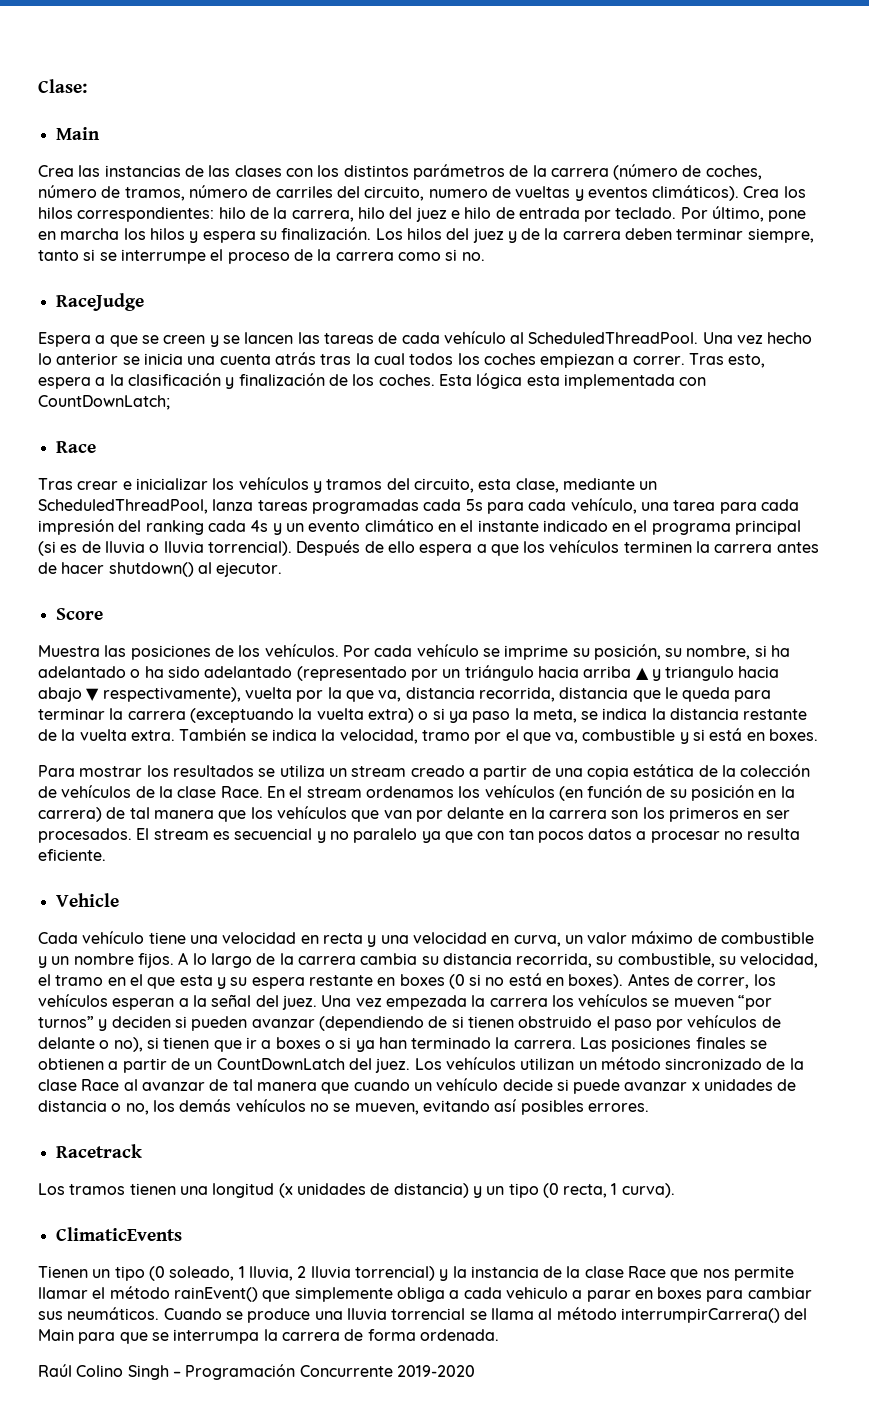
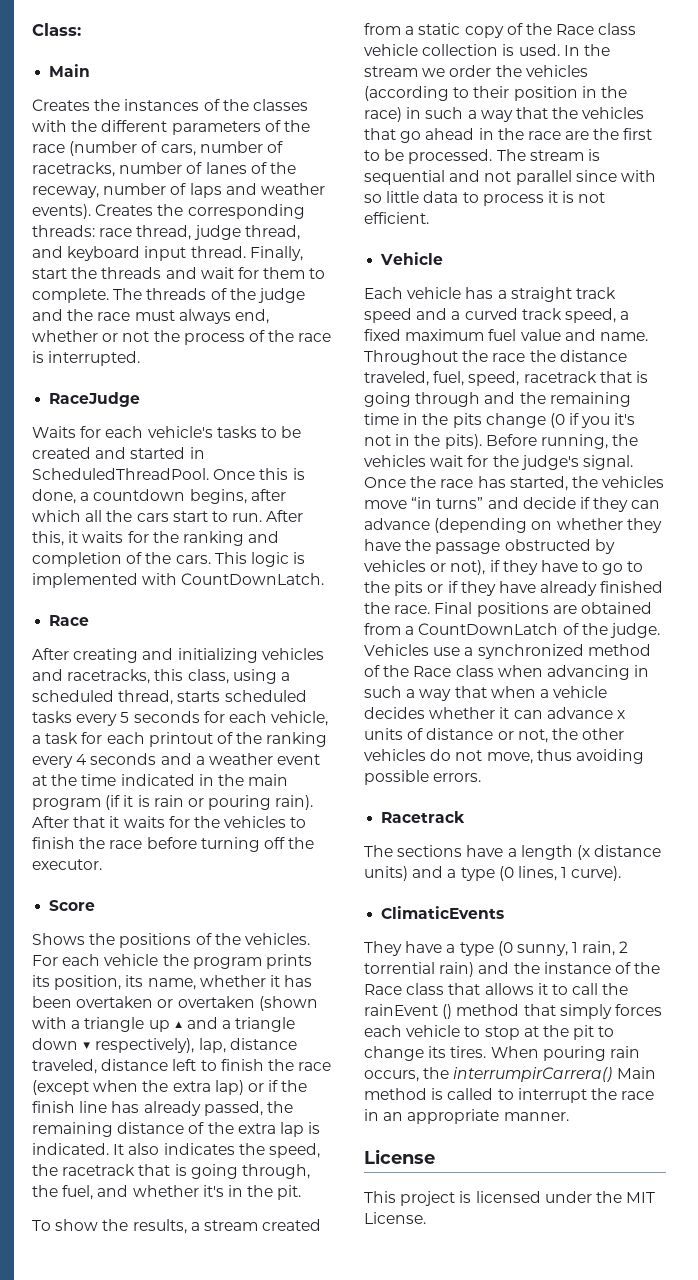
- Clase:
+ Class:
- Crea las instancias de las clases con los distintos parámetros de la carrera (número de coches, número de tramos, número de carriles del circuito, numero de vueltas y eventos climáticos). Crea los hilos correspondientes: hilo de la carrera, hilo del juez e hilo de entrada por teclado. Por último, pone en marcha los hilos y espera su finalización. Los hilos del juez y de la carrera deben terminar siempre, tanto si se interrumpe el proceso de la carrera como si no.
+ Creates the instances of the classes with the different parameters of the race (number of cars, number of racetracks, number of lanes of the receway, number of laps and weather events). Creates the corresponding threads: race thread, judge thread, and keyboard input thread. Finally, start the threads and wait for them to complete. The threads of the judge and the race must always end, whether or not the process of the race is interrupted.
  RaceJudge
- Espera a que se creen y se lancen las tareas de cada vehículo al ScheduledThreadPool. Una vez hecho lo anterior se inicia una cuenta atrás tras la cual todos los coches empiezan a correr. Tras esto, espera a la clasificación y finalización de los coches. Esta lógica esta implementada con CountDownLatch;
+ Waits for each vehicle's tasks to be created and started in ScheduledThreadPool. Once this is done, a countdown begins, after which all the cars start to run. After this, it waits for the ranking and completion of the cars. This logic is implemented with CountDownLatch.
  Race
- Tras crear e inicializar los vehículos y tramos del circuito, esta clase, mediante un ScheduledThreadPool, lanza tareas programadas cada 5s para cada vehículo, una tarea para cada impresión del ranking cada 4s y un evento climático en el instante indicado en el programa principal (si es de lluvia o lluvia torrencial). Después de ello espera a que los vehículos terminen la carrera antes de hacer shutdown() al ejecutor.
+ After creating and initializing vehicles and racetracks, this class, using a scheduled thread, starts scheduled tasks every 5 seconds for each vehicle, a task for each printout of the ranking every 4 seconds and a weather event at the time indicated in the main program (if it is rain or pouring rain). After that it waits for the vehicles to finish the race before turning off the executor.
  Score
- Muestra las posiciones de los vehículos. Por cada vehículo se imprime su posición, su nombre, si ha adelantado o ha sido adelantado (representado por un triángulo hacia arriba ▲ y triangulo hacia abajo ▼ respectivamente), vuelta por la que va, distancia recorrida, distancia que le queda para terminar la carrera (exceptuando la vuelta extra) o si ya paso la meta, se indica la distancia restante de la vuelta extra. También se indica la velocidad, tramo por el que va, combustible y si está en boxes.
- Para mostrar los resultados se utiliza un stream creado a partir de una copia estática de la colección de vehículos de la clase Race. En el stream ordenamos los vehículos (en función de su posición en la carrera) de tal manera que los vehículos que van por delante en la carrera son los primeros en ser procesados. El stream es secuencial y no paralelo ya que con tan pocos datos a procesar no resulta eficiente.
+ Shows the positions of the vehicles. For each vehicle the program prints its position, its name, whether it has been overtaken or overtaken (shown with a triangle up ▲ and a triangle down ▼ respectively), lap, distance traveled, distance left to finish the race (except when the extra lap) or if the finish line has already passed, the remaining distance of the extra lap is indicated. It also indicates the speed, the racetrack that is going through, the fuel, and whether it's in the pit.
+ To show the results, a stream created from a static copy of the Race class vehicle collection is used. In the stream we order the vehicles (according to their position in the race) in such a way that the vehicles that go ahead in the race are the first to be processed. The stream is sequential and not parallel since with so little data to process it is not efficient.
  Vehicle
- Cada vehículo tiene una velocidad en recta y una velocidad en curva, un valor máximo de combustible y un nombre fijos. A lo largo de la carrera cambia su distancia recorrida, su combustible, su velocidad, el tramo en el que esta y su espera restante en boxes (0 si no está en boxes). Antes de correr, los vehículos esperan a la señal del juez. Una vez empezada la carrera los vehículos se mueven “por turnos” y deciden si pueden avanzar (dependiendo de si tienen obstruido el paso por vehículos de delante o no), si tienen que ir a boxes o si ya han terminado la carrera. Las posiciones finales se obtienen a partir de un CountDownLatch del juez. Los vehículos utilizan un método sincronizado de la clase Race al avanzar de tal manera que cuando un vehículo decide si puede avanzar x unidades de distancia o no, los demás vehículos no se mueven, evitando así posibles errores.
+ Each vehicle has a straight track speed and a curved track speed, a fixed maximum fuel value and name. Throughout the race the distance traveled, fuel, speed, racetrack that is going through and the remaining time in the pits change (0 if you it's not in the pits). Before running, the vehicles wait for the judge's signal. Once the race has started, the vehicles move “in turns” and decide if they can advance (depending on whether they have the passage obstructed by vehicles or not), if they have to go to the pits or if they have already finished the race. Final positions are obtained from a CountDownLatch of the judge. Vehicles use a synchronized method of the Race class when advancing in such a way that when a vehicle decides whether it can advance x units of distance or not, the other vehicles do not move, thus avoiding possible errors.
  Racetrack
- Los tramos tienen una longitud (x unidades de distancia) y un tipo (0 recta, 1 curva).
+ The sections have a length (x distance units) and a type (0 lines, 1 curve).
  ClimaticEvents
- Tienen un tipo (0 soleado, 1 lluvia, 2 lluvia torrencial) y la instancia de la clase Race que nos permite llamar el método rainEvent() que simplemente obliga a cada vehiculo a parar en boxes para cambiar sus neumáticos. Cuando se produce una lluvia torrencial se llama al método interrumpirCarrera() del Main para que se interrumpa la carrera de forma ordenada.
- Raúl Colino Singh – Programación Concurrente 2019-2020
+ They have a type (0 sunny, 1 rain, 2 torrential rain) and the instance of the Race class that allows it to call the rainEvent () method that simply forces each vehicle to stop at the pit to change its tires. When pouring rain occurs, the interrumpirCarrera() Main method is called to interrupt the race in an appropriate manner.
+ License
+ This project is licensed under the MIT License.

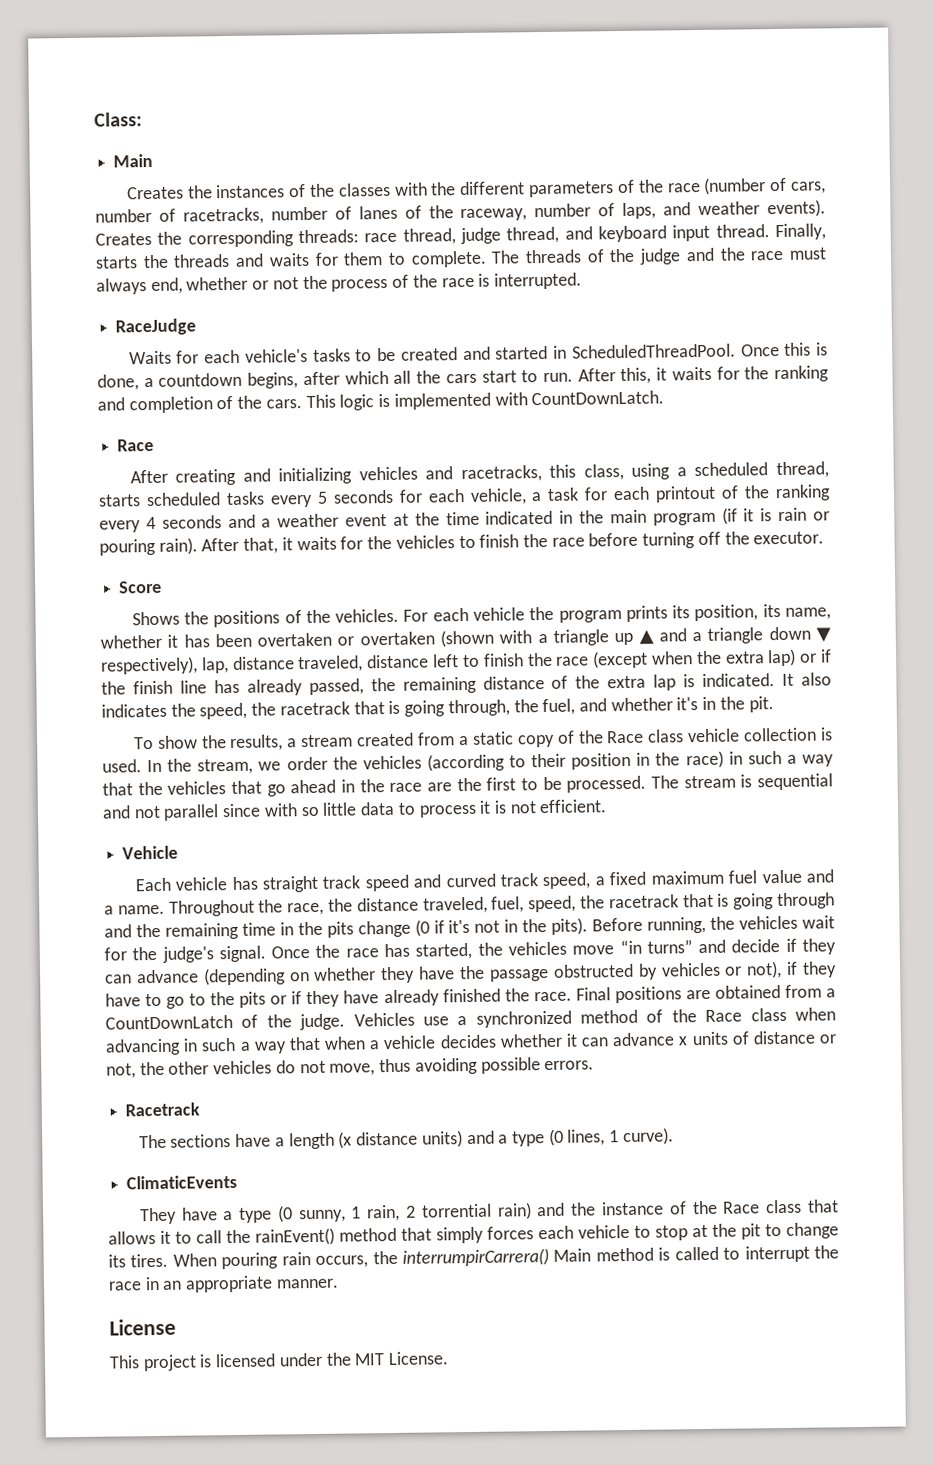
- Creates the instances of the classes with the different parameters of the race (number of cars, number of racetracks, number of lanes of the receway, number of laps and weather events).
+ Creates the instances of the classes with the different parameters of the race (number of cars, number of racetracks, number of lanes of the raceway, number of laps, and weather events).
- Finally, start the threads and wait for them to complete.
+ Finally, starts the threads and waits for them to complete.
- After that it waits for the vehicles to finish the race before turning off the executor.
+ After that, it waits for the vehicles to finish the race before turning off the executor.
- In the stream we order the vehicles (according to their position in the race) in such a way that the vehicles that go ahead in the race are the first to be processed.
+ In the stream, we order the vehicles (according to their position in the race) in such a way that the vehicles that go ahead in the race are the first to be processed.
- Each vehicle has a straight track speed and a curved track speed, a fixed maximum fuel value and name.
+ Each vehicle has straight track speed and curved track speed, a fixed maximum fuel value and a name.
- Throughout the race the distance traveled, fuel, speed, racetrack that is going through and the remaining time in the pits change (0 if you it's not in the pits).
+ Throughout the race, the distance traveled, fuel, speed, the racetrack that is going through and the remaining time in the pits change (0 if it's not in the pits).
- They have a type (0 sunny, 1 rain, 2 torrential rain) and the instance of the Race class that allows it to call the rainEvent () method that simply forces each vehicle to stop at the pit to change its tires.
+ They have a type (0 sunny, 1 rain, 2 torrential rain) and the instance of the Race class that allows it to call the rainEvent() method that simply forces each vehicle to stop at the pit to change its tires.

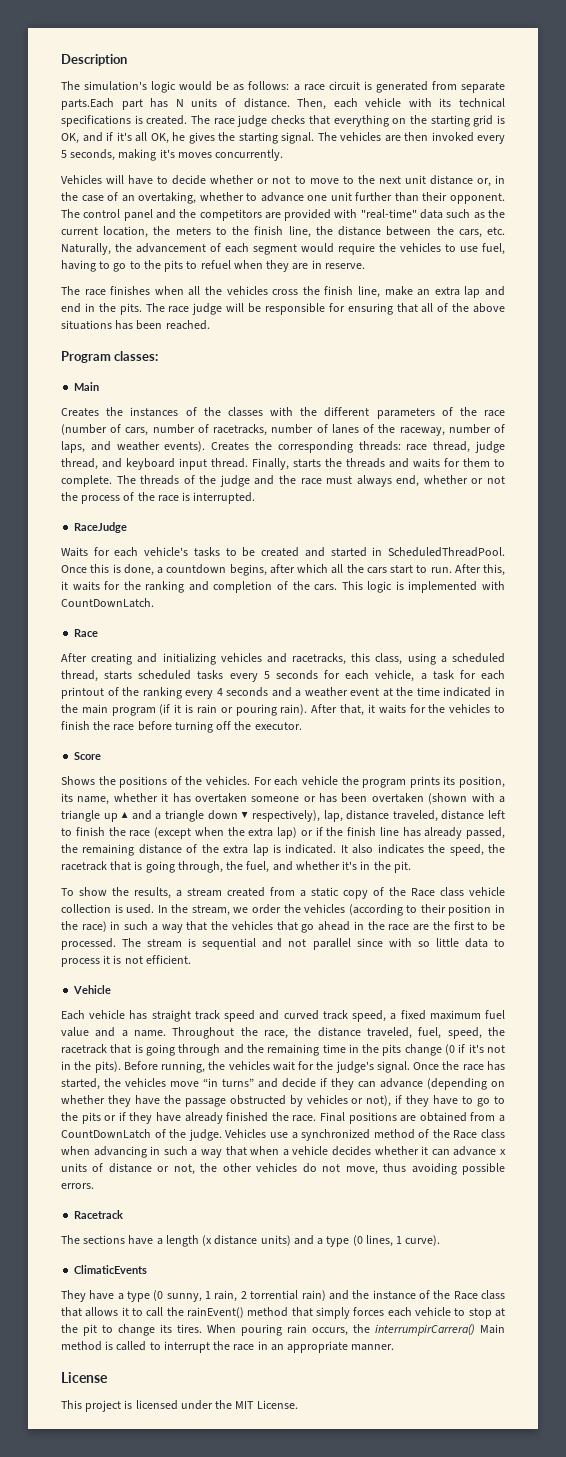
- Class:
+ Description
+ The simulation's logic would be as follows: a race circuit is generated from separate parts.Each part has N units of distance. Then, each vehicle with its technical specifications is created. The race judge checks that everything on the starting grid is OK, and if it's all OK, he gives the starting signal. The vehicles are then invoked every 5 seconds, making it's moves concurrently.
+ Vehicles will have to decide whether or not to move to the next unit distance or, in the case of an overtaking, whether to advance one unit further than their opponent. The control panel and the competitors are provided with "real-time" data such as the current location, the meters to the finish line, the distance between the cars, etc. Naturally, the advancement of each segment would require the vehicles to use fuel, having to go to the pits to refuel when they are in reserve.
+ The race finishes when all the vehicles cross the finish line, make an extra lap and end in the pits. The race judge will be responsible for ensuring that all of the above situations has been reached.
+ Program classes:
- For each vehicle the program prints its position, its name, whether it has been overtaken or overtaken (shown with a triangle up ▲ and a triangle down ▼ respectively), lap, distance traveled, distance left to finish the race (except when the extra lap) or if the finish line has already passed, the remaining distance of the extra lap is indicated.
+ For each vehicle the program prints its position, its name, whether it has overtaken someone or has been overtaken (shown with a triangle up ▲ and a triangle down ▼ respectively), lap, distance traveled, distance left to finish the race (except when the extra lap) or if the finish line has already passed, the remaining distance of the extra lap is indicated.

